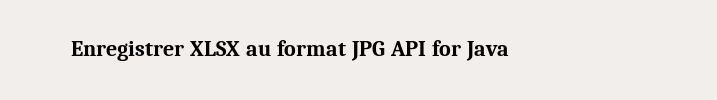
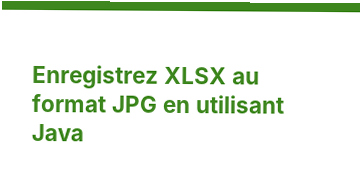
- Enregistrer XLSX au format JPG API for Java
+ Enregistrez XLSX au format JPG en utilisant Java

